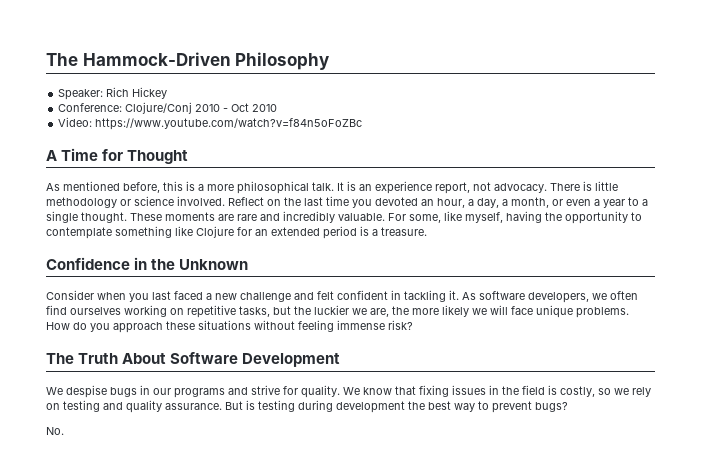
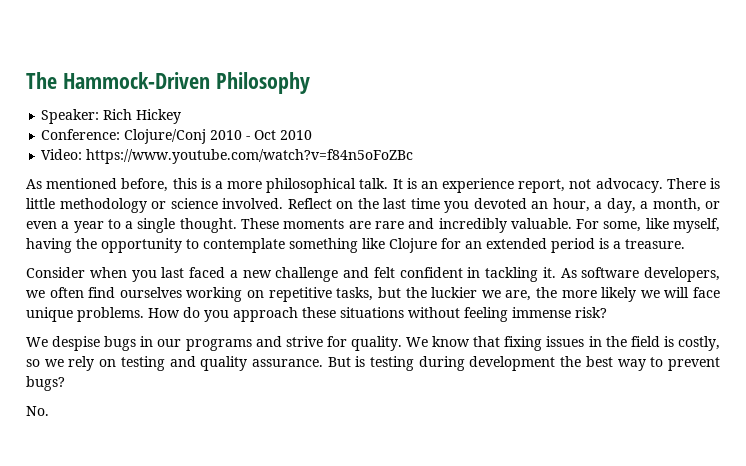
- A Time for Thought
- Confidence in the Unknown
- The Truth About Software Development

